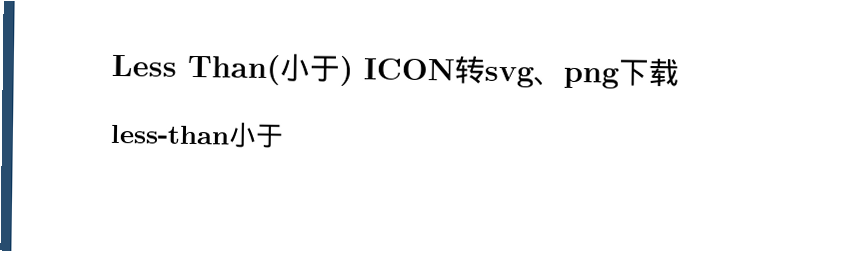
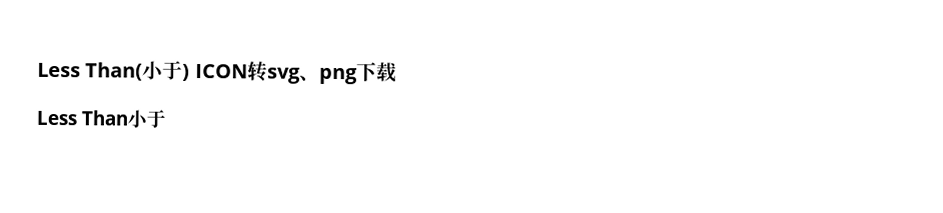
- less-than小于
+ Less Than小于

